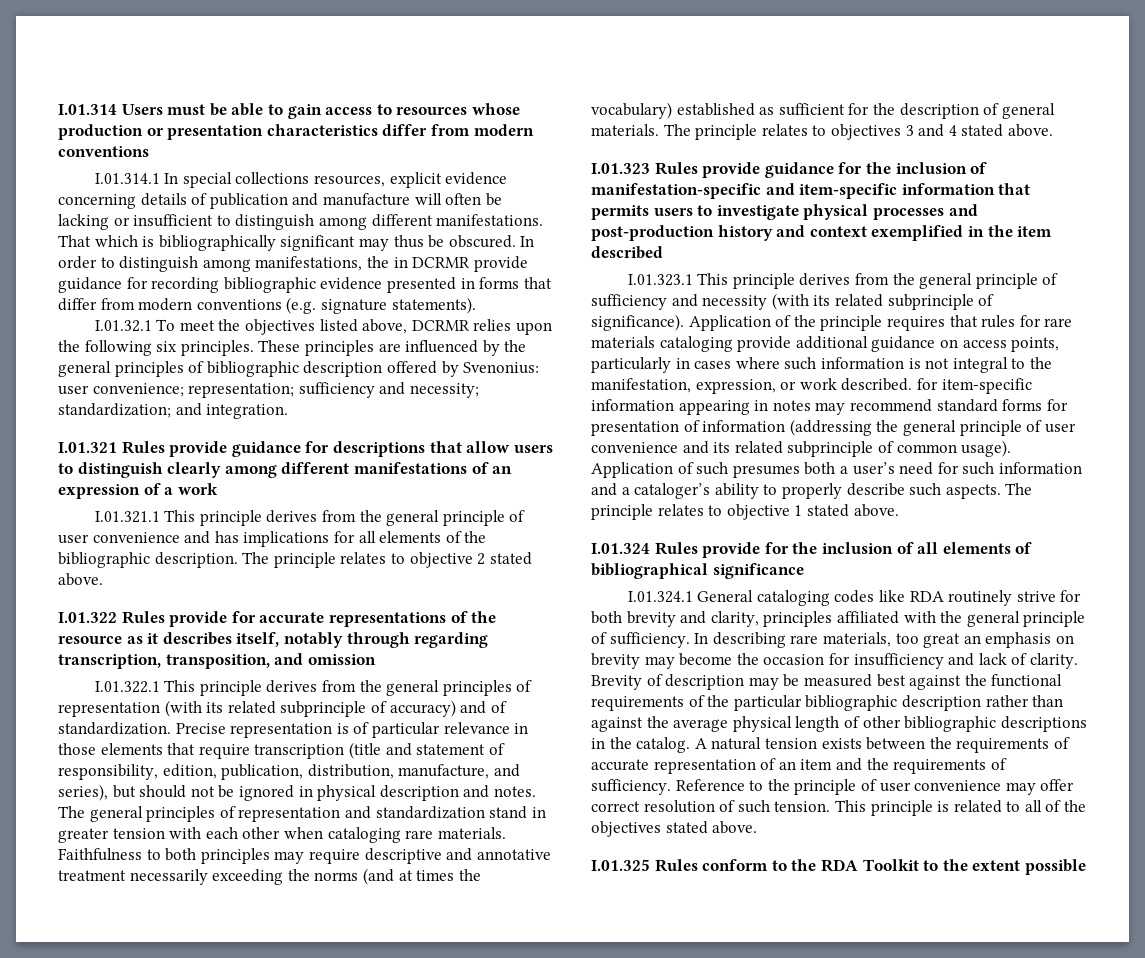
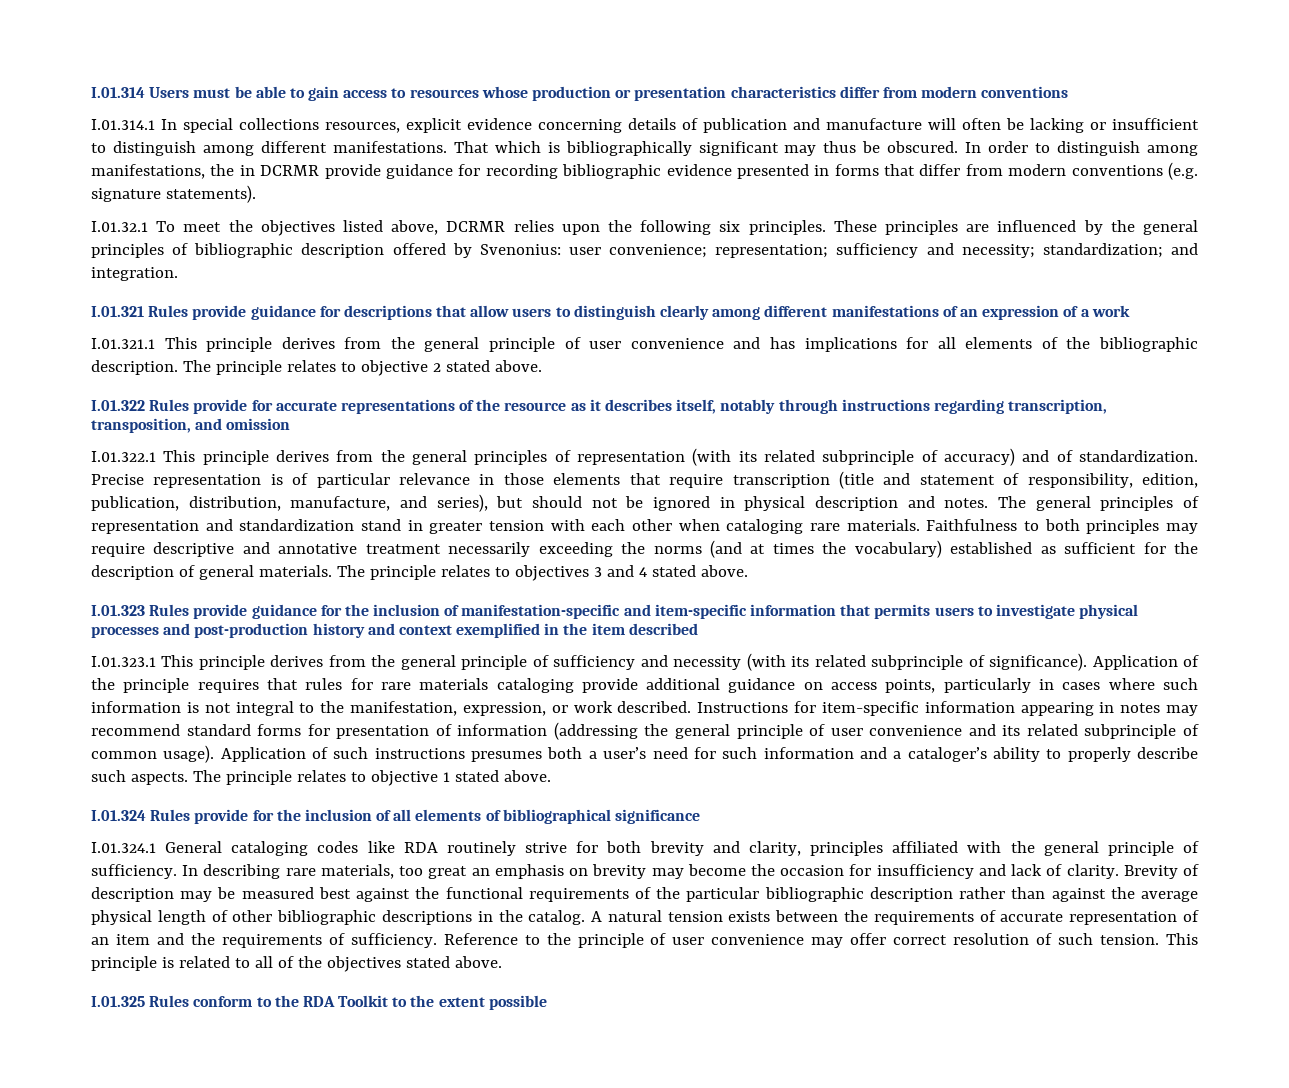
- I.01.322 Rules provide for accurate representations of the resource as it describes itself, notably through regarding transcription, transposition, and omission
+ I.01.322 Rules provide for accurate representations of the resource as it describes itself, notably through instructions regarding transcription, transposition, and omission
- Application of the principle requires that rules for rare materials cataloging provide additional guidance on access points, particularly in cases where such information is not integral to the manifestation, expression, or work described. for item-specific information appearing in notes may recommend standard forms for presentation of information (addressing the general principle of user convenience and its related subprinciple of common usage).
+ Application of the principle requires that rules for rare materials cataloging provide additional guidance on access points, particularly in cases where such information is not integral to the manifestation, expression, or work described. Instructions for item-specific information appearing in notes may recommend standard forms for presentation of information (addressing the general principle of user convenience and its related subprinciple of common usage).
- Application of such presumes both a user’s need for such information and a cataloger’s ability to properly describe such aspects.
+ Application of such instructions presumes both a user’s need for such information and a cataloger’s ability to properly describe such aspects.

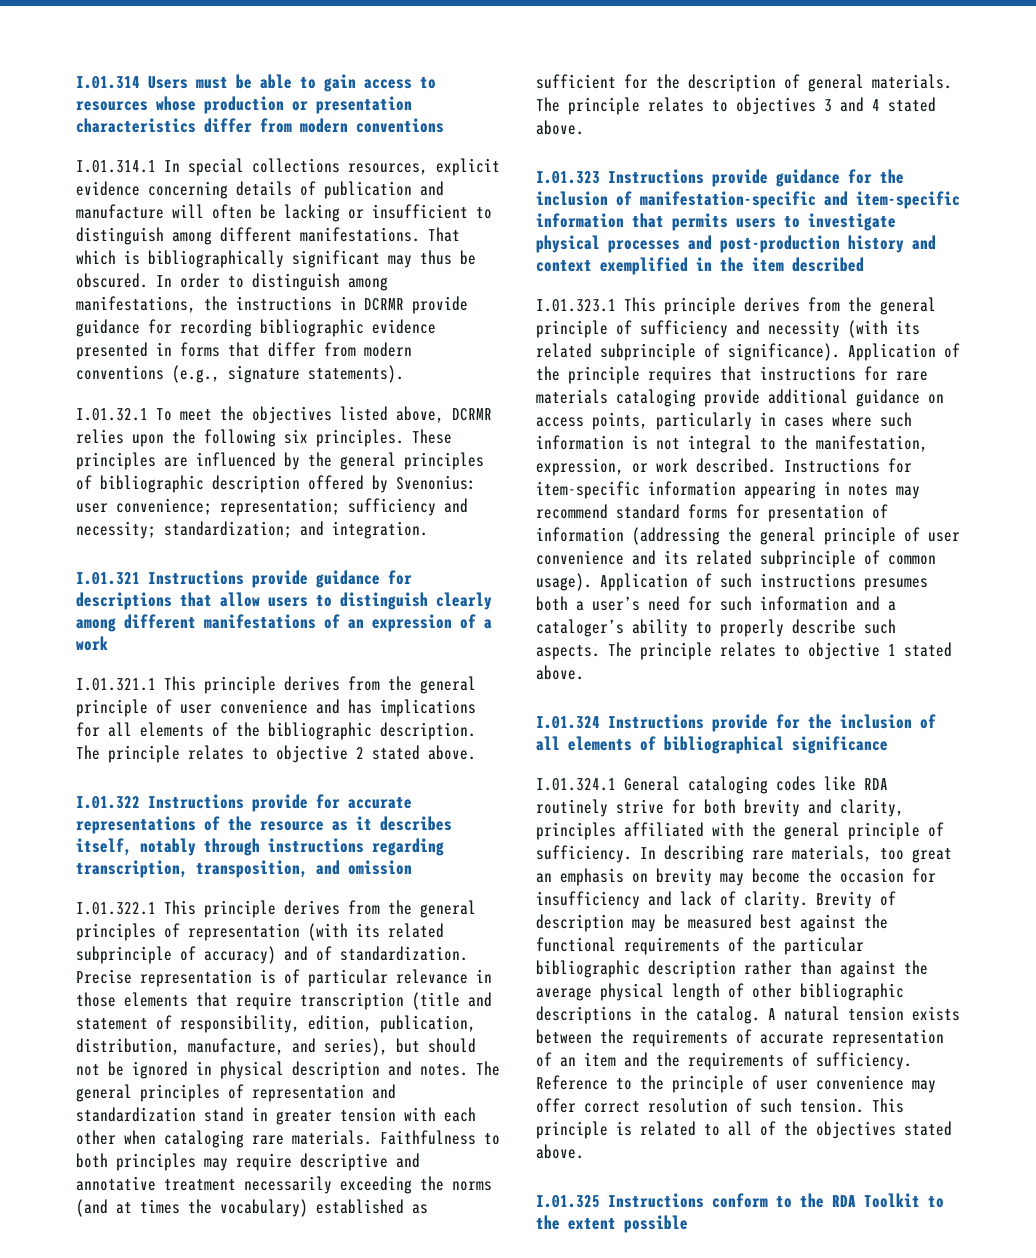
- In order to distinguish among manifestations, the in DCRMR provide guidance for recording bibliographic evidence presented in forms that differ from modern conventions (e.g. signature statements).
+ In order to distinguish among manifestations, the instructions in DCRMR provide guidance for recording bibliographic evidence presented in forms that differ from modern conventions (e.g., signature statements).
- I.01.321 Rules provide guidance for descriptions that allow users to distinguish clearly among different manifestations of an expression of a work
+ I.01.321 Instructions provide guidance for descriptions that allow users to distinguish clearly among different manifestations of an expression of a work
- I.01.322 Rules provide for accurate representations of the resource as it describes itself, notably through instructions regarding transcription, transposition, and omission
+ I.01.322 Instructions provide for accurate representations of the resource as it describes itself, notably through instructions regarding transcription, transposition, and omission
- I.01.323 Rules provide guidance for the inclusion of manifestation-specific and item-specific information that permits users to investigate physical processes and post-production history and context exemplified in the item described
+ I.01.323 Instructions provide guidance for the inclusion of manifestation-specific and item-specific information that permits users to investigate physical processes and post-production history and context exemplified in the item described
- Application of the principle requires that rules for rare materials cataloging provide additional guidance on access points, particularly in cases where such information is not integral to the manifestation, expression, or work described.
+ Application of the principle requires that instructions for rare materials cataloging provide additional guidance on access points, particularly in cases where such information is not integral to the manifestation, expression, or work described.
- I.01.324 Rules provide for the inclusion of all elements of bibliographical significance
+ I.01.324 Instructions provide for the inclusion of all elements of bibliographical significance
- I.01.325 Rules conform to the RDA Toolkit to the extent possible
+ I.01.325 Instructions conform to the RDA Toolkit to the extent possible

